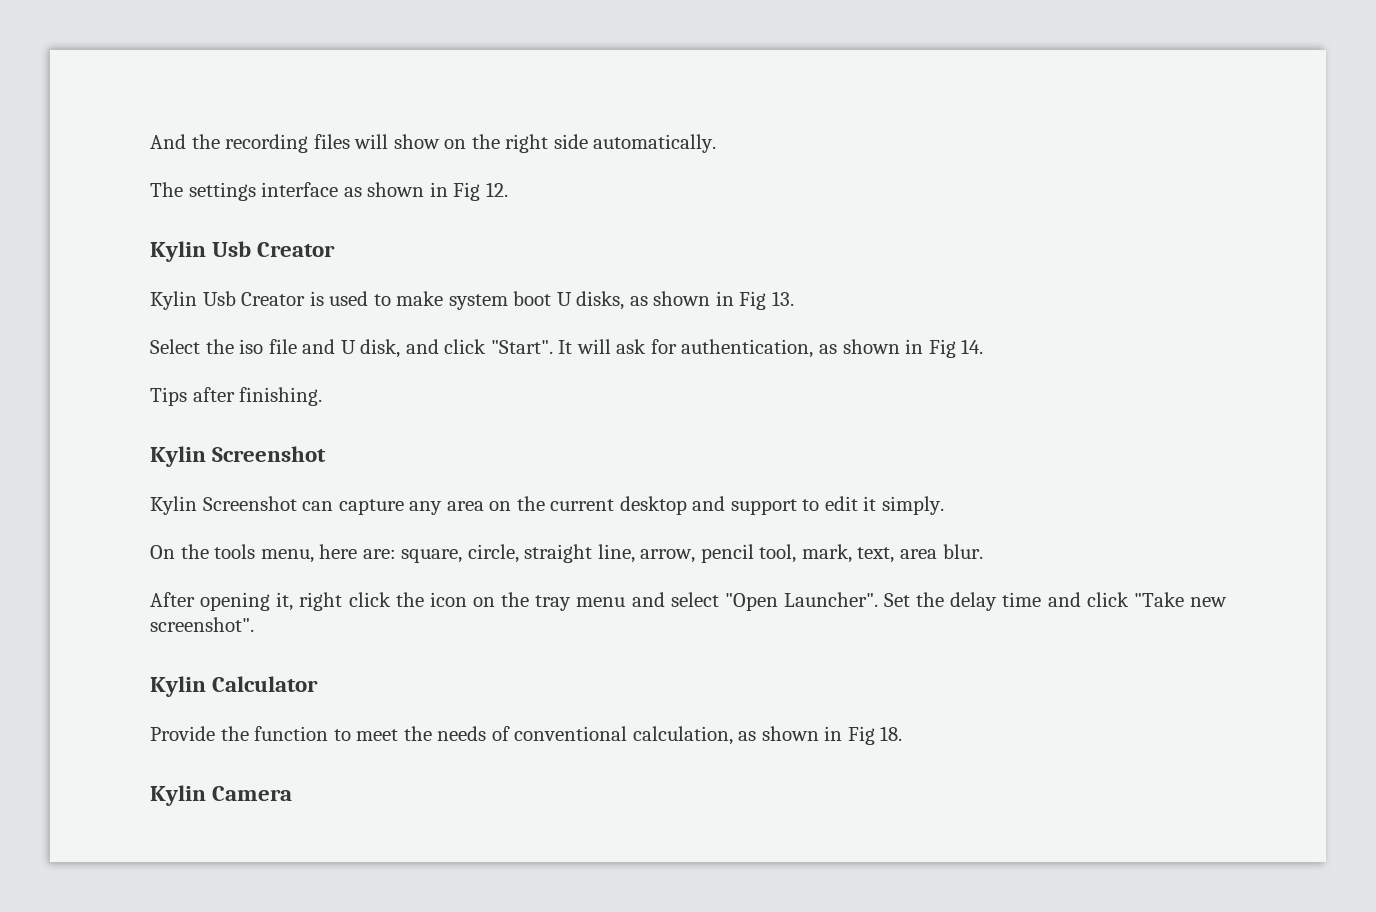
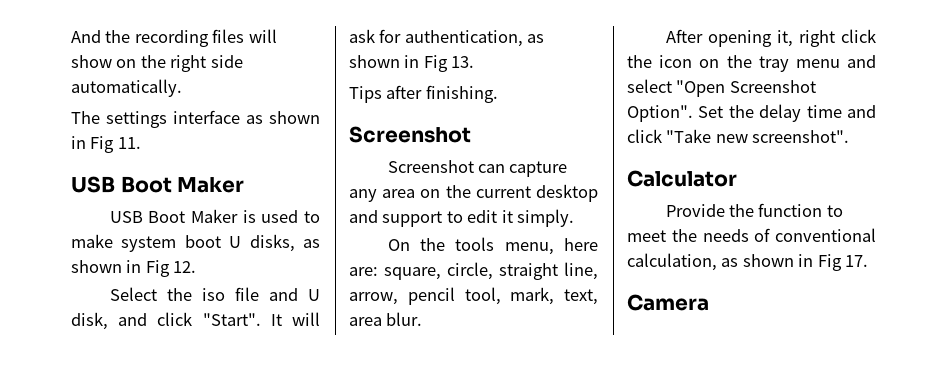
- The settings interface as shown in Fig 12.
- Kylin Usb Creator
- Kylin Usb Creator is used to make system boot U disks, as shown in Fig 13.
+ The settings interface as shown in Fig 11.
+ USB Boot Maker
+ USB Boot Maker is used to make system boot U disks, as shown in Fig 12.
- It will ask for authentication, as shown in Fig 14.
+ It will ask for authentication, as shown in Fig 13.
  Tips after finishing.
- Kylin Screenshot
+ Screenshot
- Kylin Screenshot can capture any area on the current desktop and support to edit it simply.
+ Screenshot can capture any area on the current desktop and support to edit it simply.
- After opening it, right click the icon on the tray menu and select "Open Launcher".
+ After opening it, right click the icon on the tray menu and select "Open Screenshot Option".
- Kylin Calculator
+ Calculator
- Provide the function to meet the needs of conventional calculation, as shown in Fig 18.
- Kylin Camera
+ Provide the function to meet the needs of conventional calculation, as shown in Fig 17.
+ Camera

